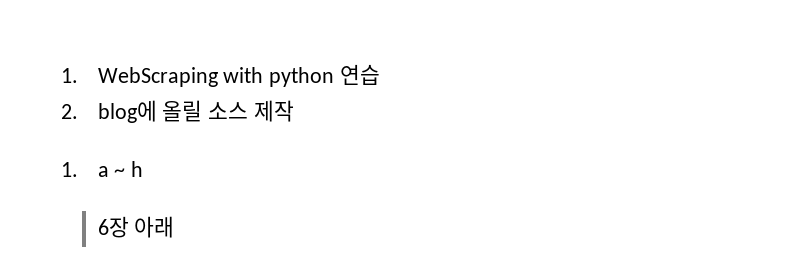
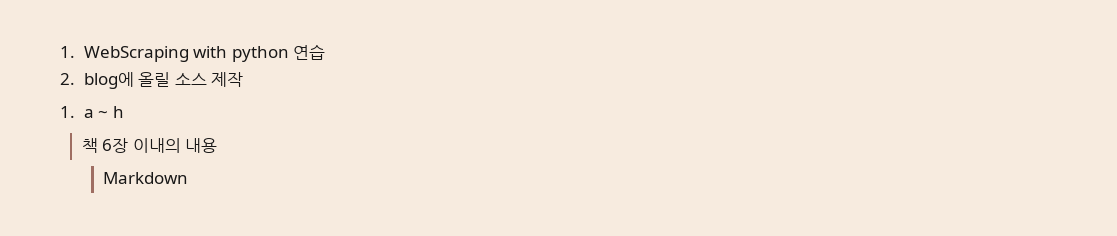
- 6장 아래
+ 책 6장 이내의 내용
+ Markdown

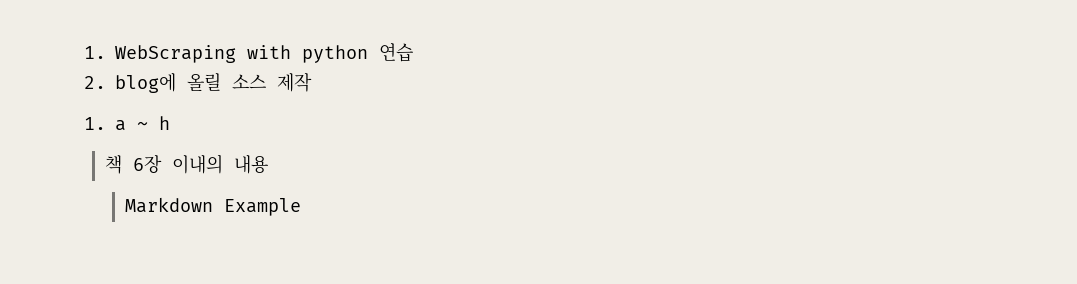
- Markdown
+ Markdown Example

